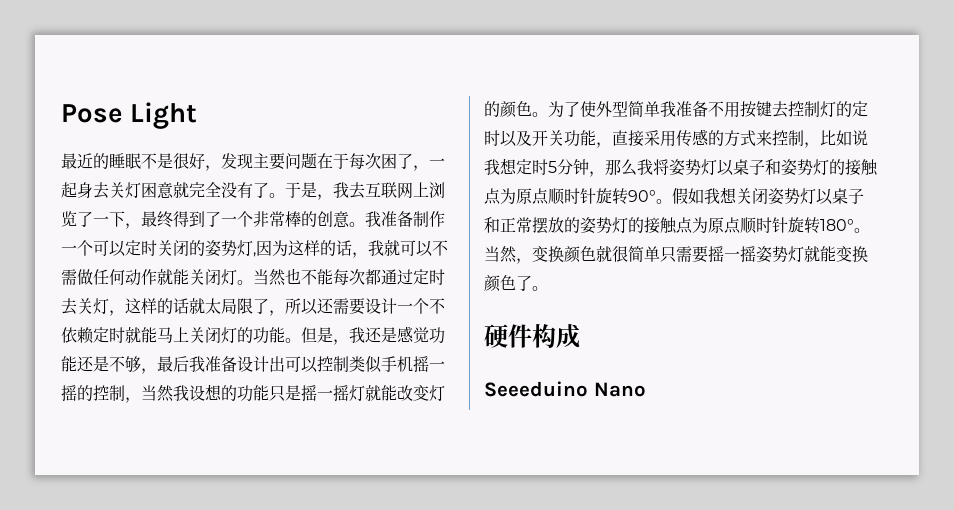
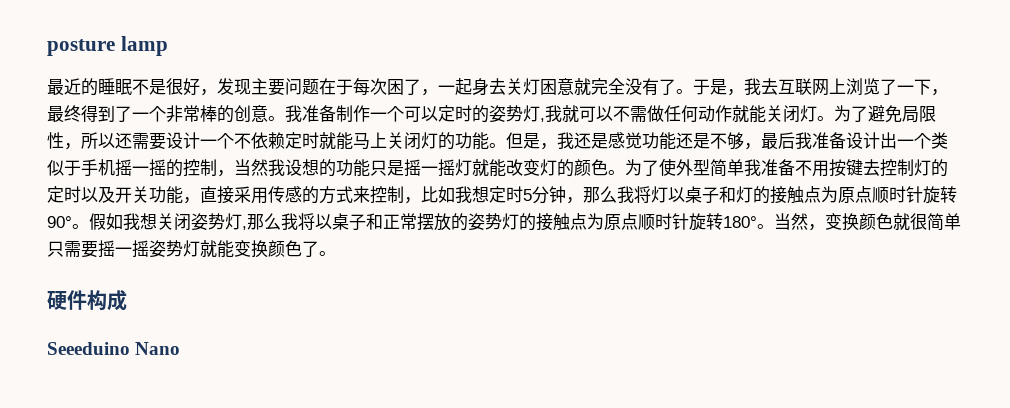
- Pose Light
+ posture lamp
- 我准备制作一个可以定时关闭的姿势灯,因为这样的话，我就可以不需做任何动作就能关闭灯。
+ 我准备制作一个可以定时的姿势灯,我就可以不需做任何动作就能关闭灯。
- 当然也不能每次都通过定时去关灯，这样的话就太局限了，所以还需要设计一个不依赖定时就能马上关闭灯的功能。
+ 为了避免局限性，所以还需要设计一个不依赖定时就能马上关闭灯的功能。
- 但是，我还是感觉功能还是不够，最后我准备设计出可以控制类似手机摇一摇的控制，当然我设想的功能只是摇一摇灯就能改变灯的颜色。
+ 但是，我还是感觉功能还是不够，最后我准备设计出一个类似于手机摇一摇的控制，当然我设想的功能只是摇一摇灯就能改变灯的颜色。
- 为了使外型简单我准备不用按键去控制灯的定时以及开关功能，直接采用传感的方式来控制，比如说我想定时5分钟，那么我将姿势灯以桌子和姿势灯的接触点为原点顺时针旋转90°。
+ 为了使外型简单我准备不用按键去控制灯的定时以及开关功能，直接采用传感的方式来控制，比如我想定时5分钟，那么我将灯以桌子和灯的接触点为原点顺时针旋转90°。
- 假如我想关闭姿势灯以桌子和正常摆放的姿势灯的接触点为原点顺时针旋转180°。
+ 假如我想关闭姿势灯,那么我将以桌子和正常摆放的姿势灯的接触点为原点顺时针旋转180°。

